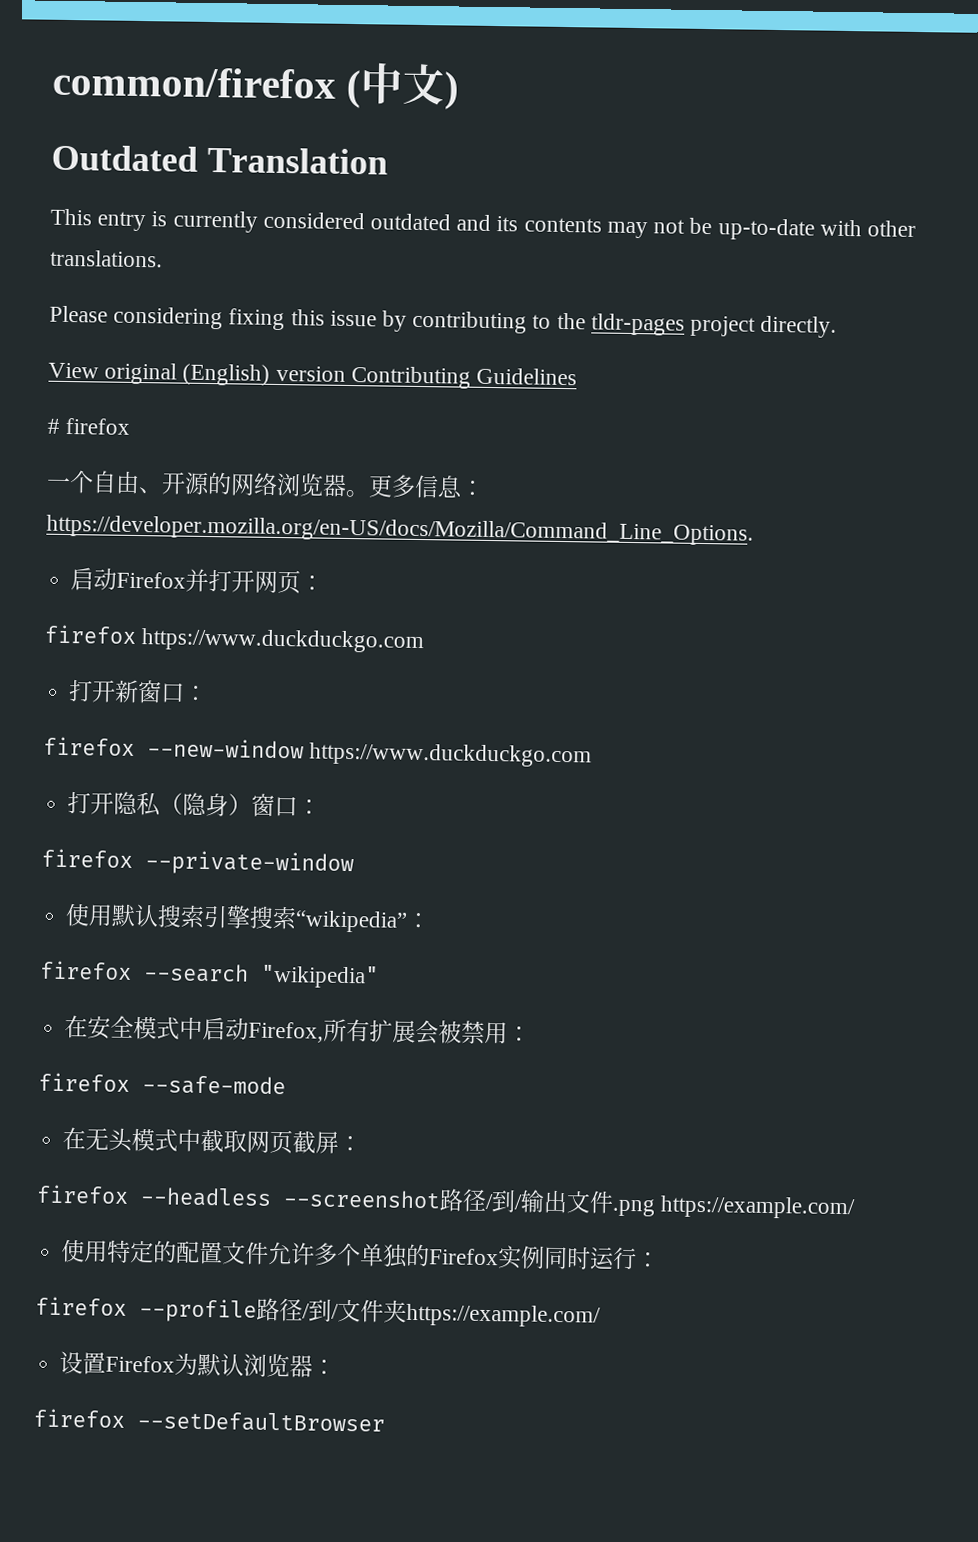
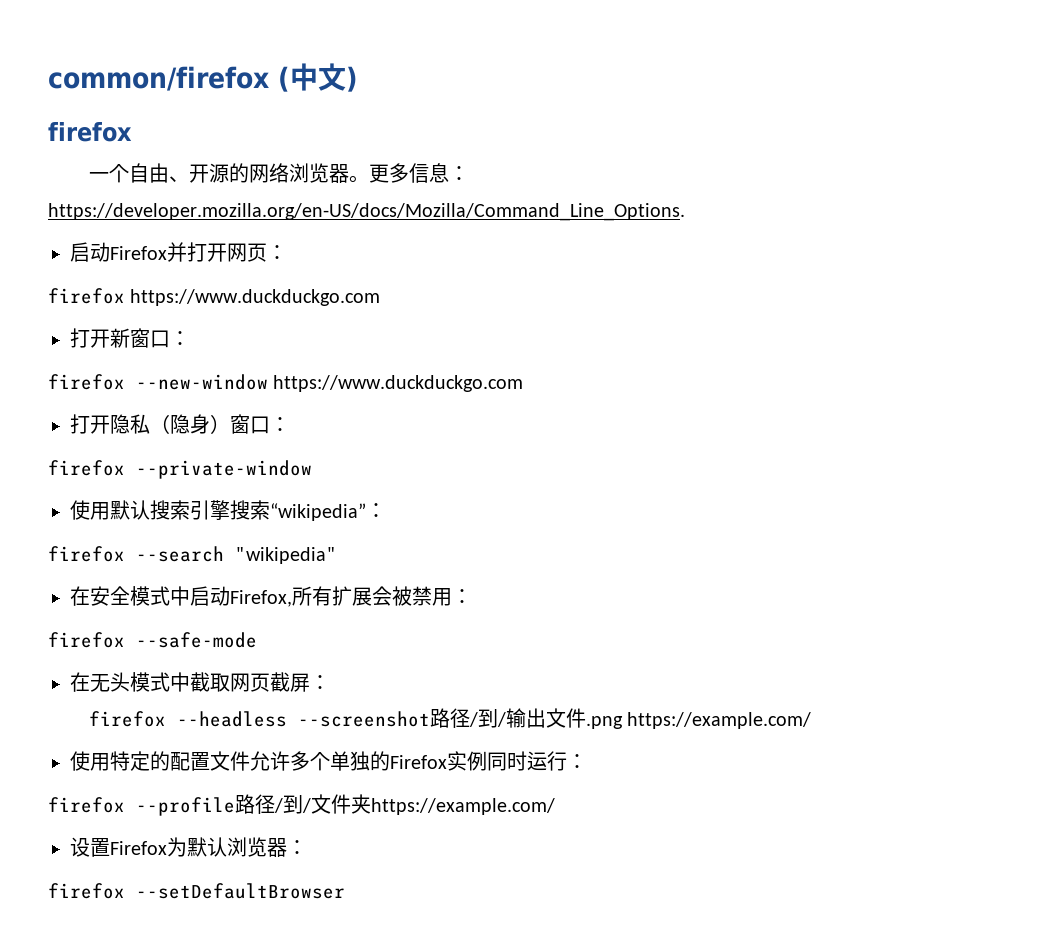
  common/firefox (中文)
- Outdated Translation
- This entry is currently considered outdated and its contents may not be up-to-date with other translations.
- Please considering fixing this issue by contributing to the tldr-pages project directly.
- View original (English) version Contributing Guidelines
- # firefox
+ firefox

